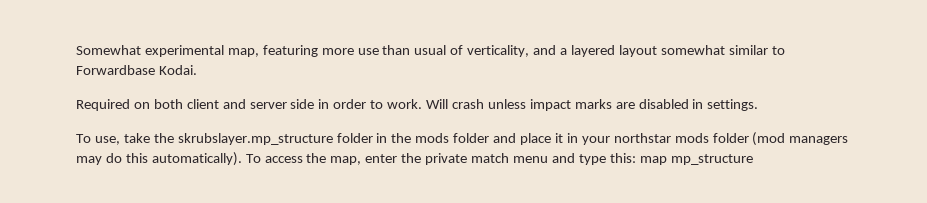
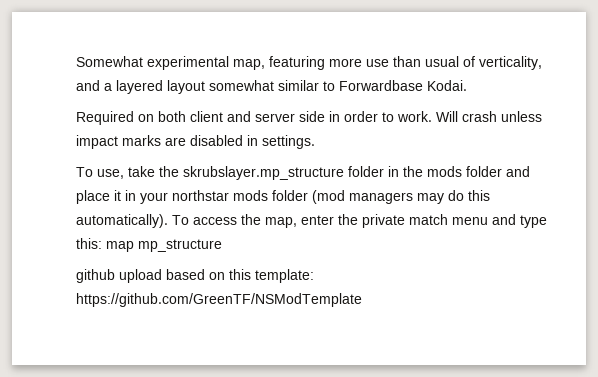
+ github upload based on this template: https://github.com/GreenTF/NSModTemplate

